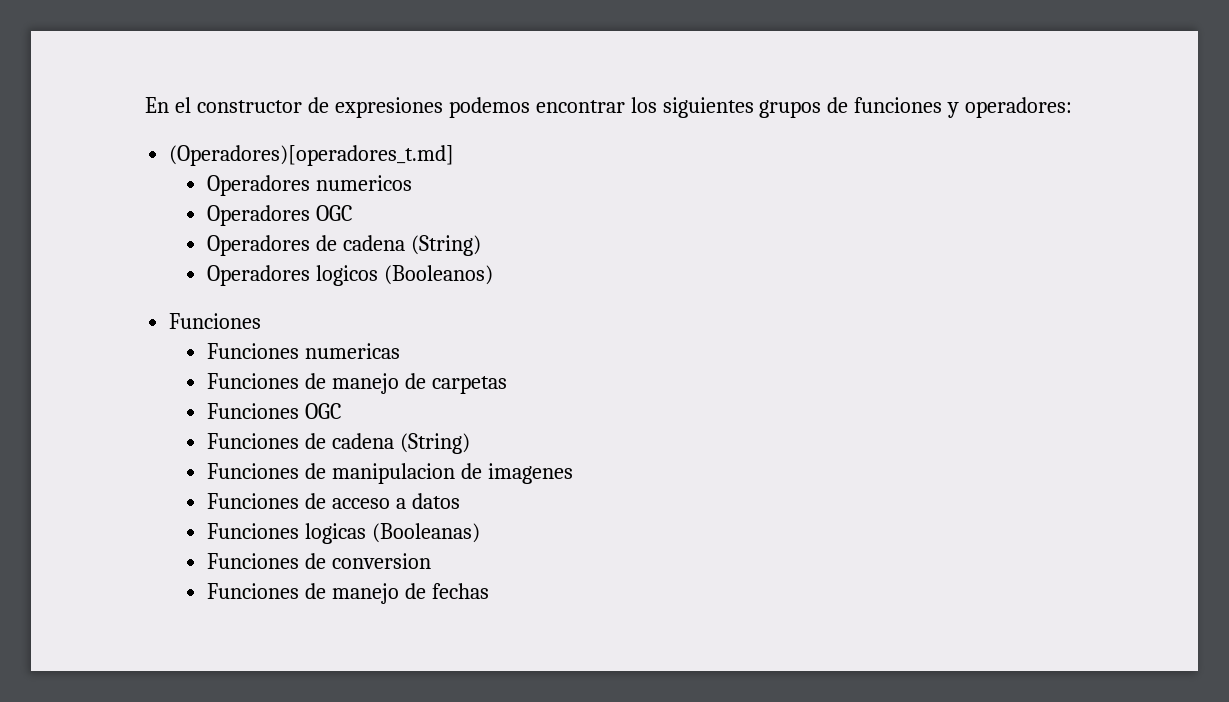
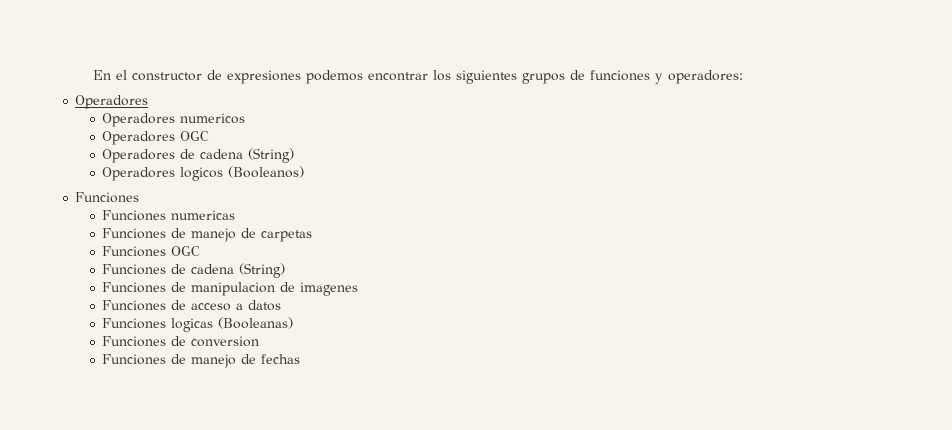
  En el constructor de expresiones podemos encontrar los siguientes grupos de funciones y operadores:
- (Operadores)[operadores_t.md]
+ Operadores

